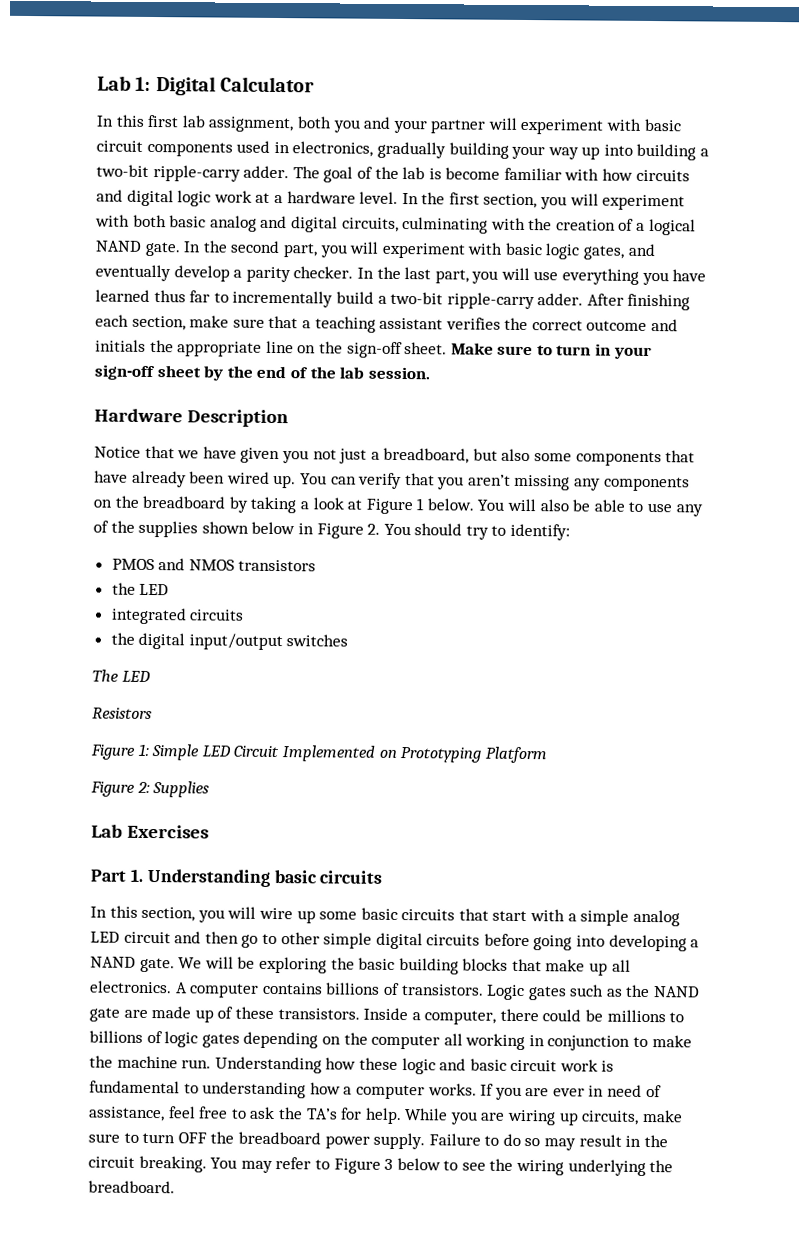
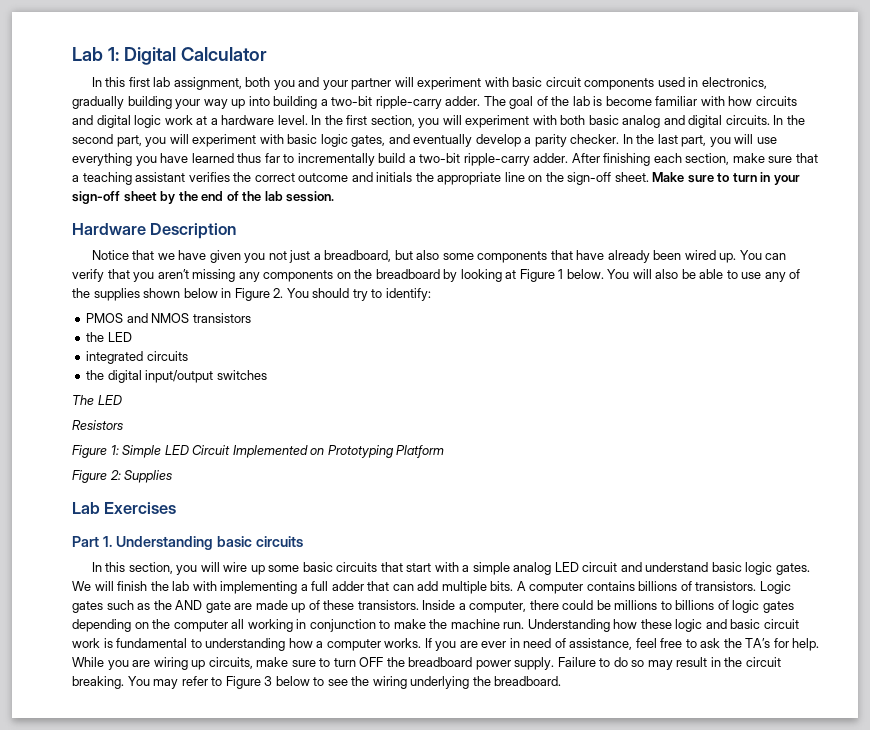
- In the first section, you will experiment with both basic analog and digital circuits, culminating with the creation of a logical NAND gate.
+ In the first section, you will experiment with both basic analog and digital circuits.
- You can verify that you aren’t missing any components on the breadboard by taking a look at Figure 1 below.
+ You can verify that you aren’t missing any components on the breadboard by looking at Figure 1 below.
- In this section, you will wire up some basic circuits that start with a simple analog LED circuit and then go to other simple digital circuits before going into developing a NAND gate. We will be exploring the basic building blocks that make up all electronics.
+ In this section, you will wire up some basic circuits that start with a simple analog LED circuit and understand basic logic gates. We will finish the lab with implementing a full adder that can add multiple bits.
- Logic gates such as the NAND gate are made up of these transistors.
+ Logic gates such as the AND gate are made up of these transistors.

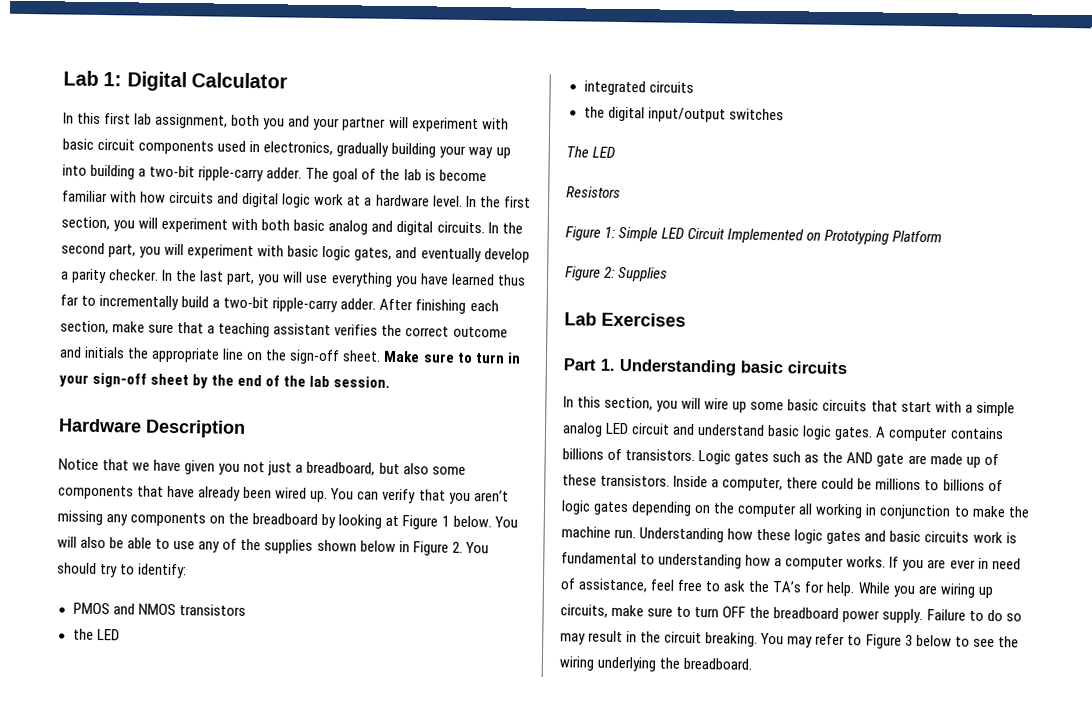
- We will finish the lab with implementing a full adder that can add multiple bits.
- Understanding how these logic and basic circuit work is fundamental to understanding how a computer works.
+ Understanding how these logic gates and basic circuits work is fundamental to understanding how a computer works.

